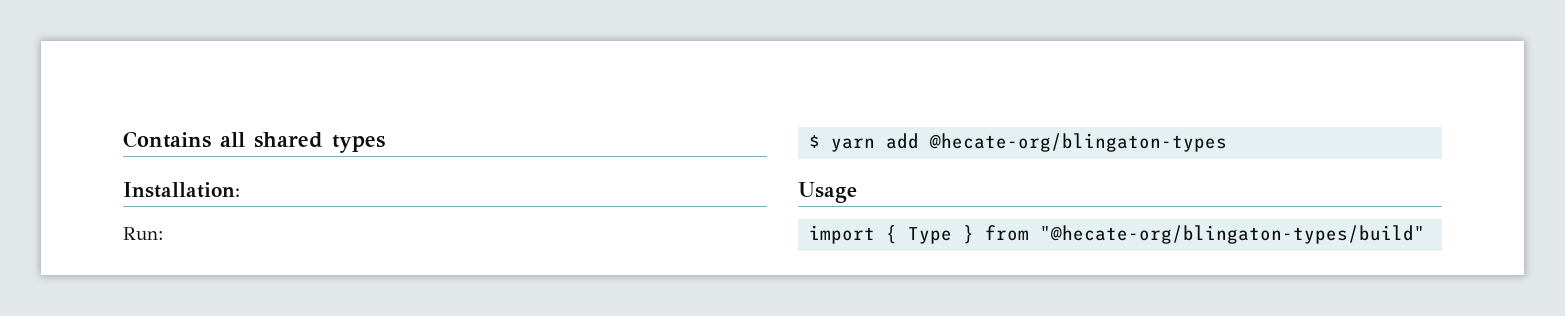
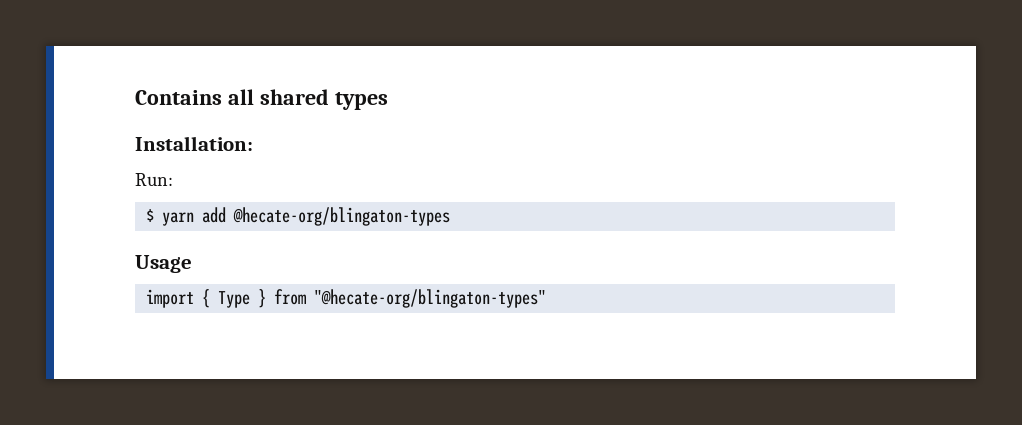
- import { Type } from "@hecate-org/blingaton-types/build"
+ import { Type } from "@hecate-org/blingaton-types"

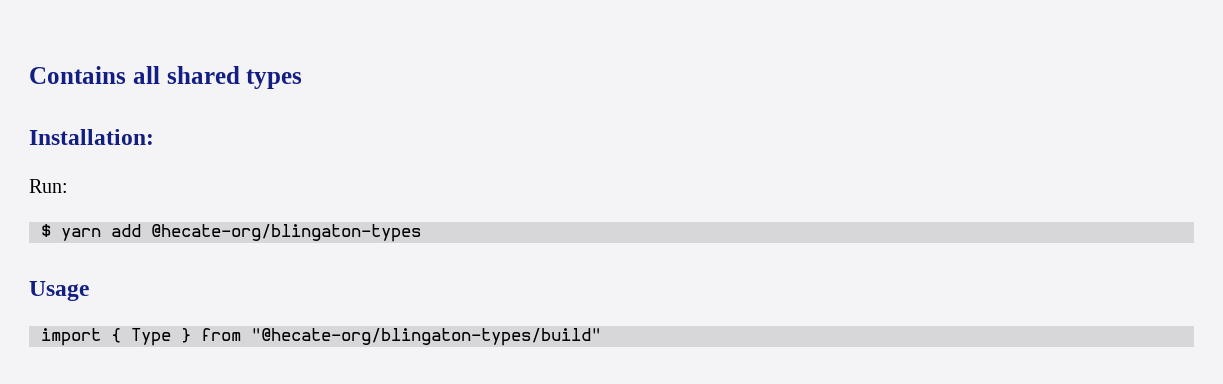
- import { Type } from "@hecate-org/blingaton-types"
+ import { Type } from "@hecate-org/blingaton-types/build"

